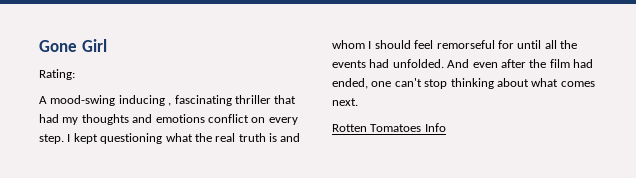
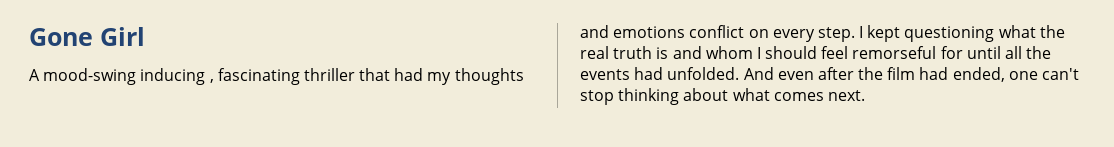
- Rating:
- Rotten Tomatoes Info

